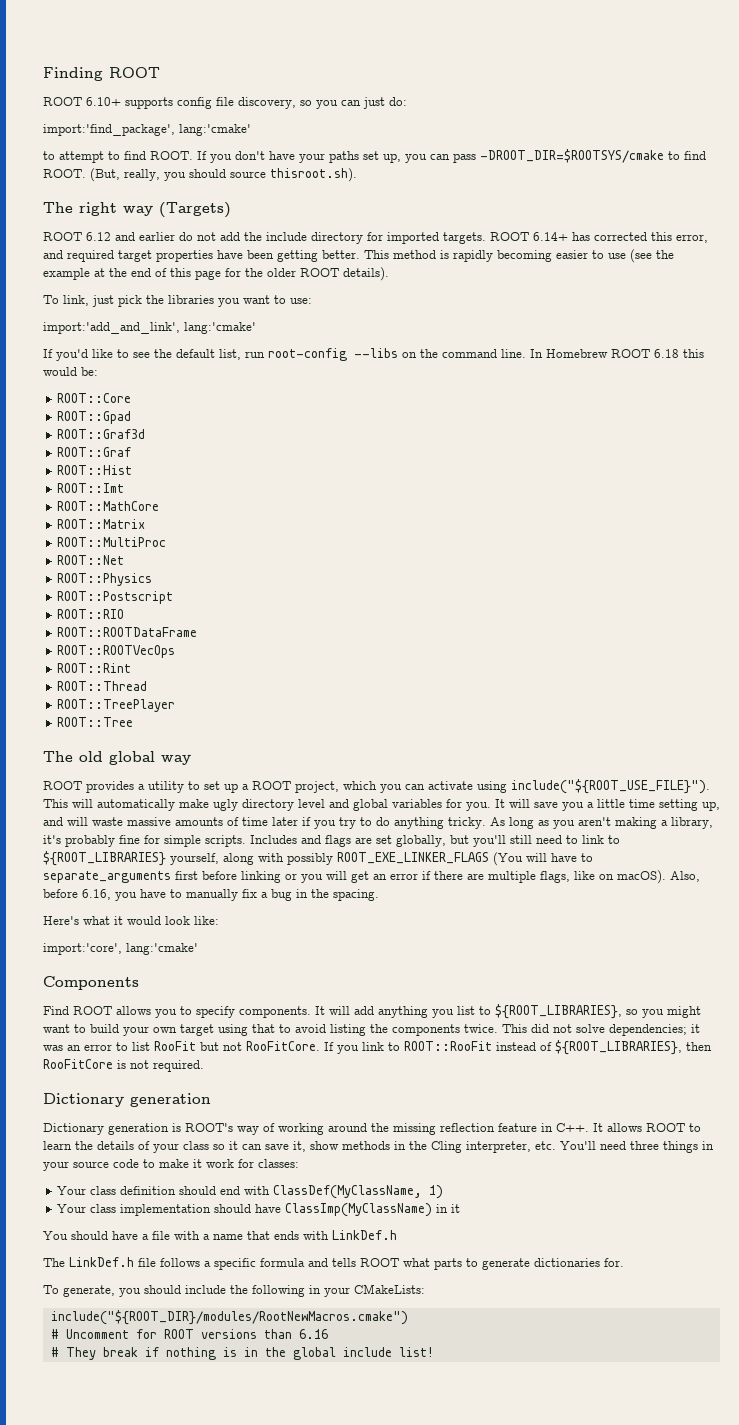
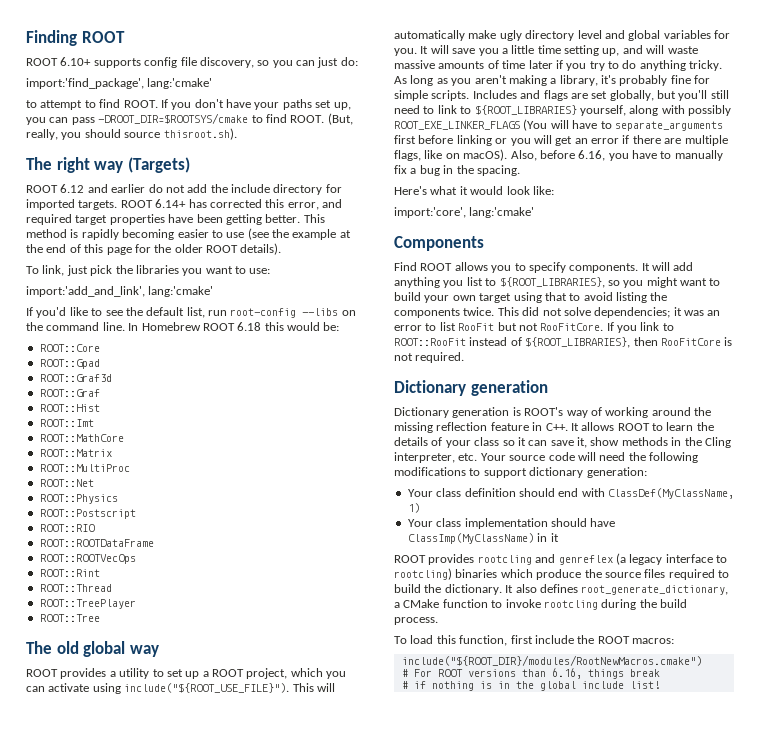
- Dictionary generation is ROOT's way of working around the missing reflection feature in C++. It allows ROOT to learn the details of your class so it can save it, show methods in the Cling interpreter, etc. You'll need three things in your source code to make it work for classes:
+ Dictionary generation is ROOT's way of working around the missing reflection feature in C++. It allows ROOT to learn the details of your class so it can save it, show methods in the Cling interpreter, etc. Your source code will need the following modifications to support dictionary generation:
- You should have a file with a name that ends with LinkDef.h
- The LinkDef.h file follows a specific formula and tells ROOT what parts to generate dictionaries for.
- To generate, you should include the following in your CMakeLists:
+ ROOT provides rootcling and genreflex (a legacy interface to rootcling) binaries which produce the source files required to build the dictionary. It also defines root_generate_dictionary, a CMake function to invoke rootcling during the build process.
+ To load this function, first include the ROOT macros:
- # Uncomment for ROOT versions than 6.16
- # They break if nothing is in the global include list!
+ # For ROOT versions than 6.16, things break
+ # if nothing is in the global include list!

